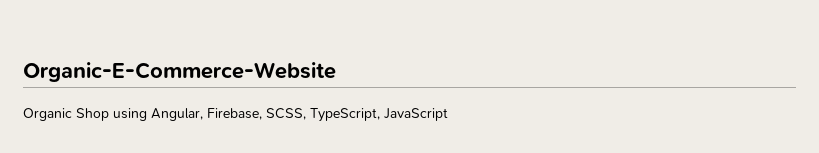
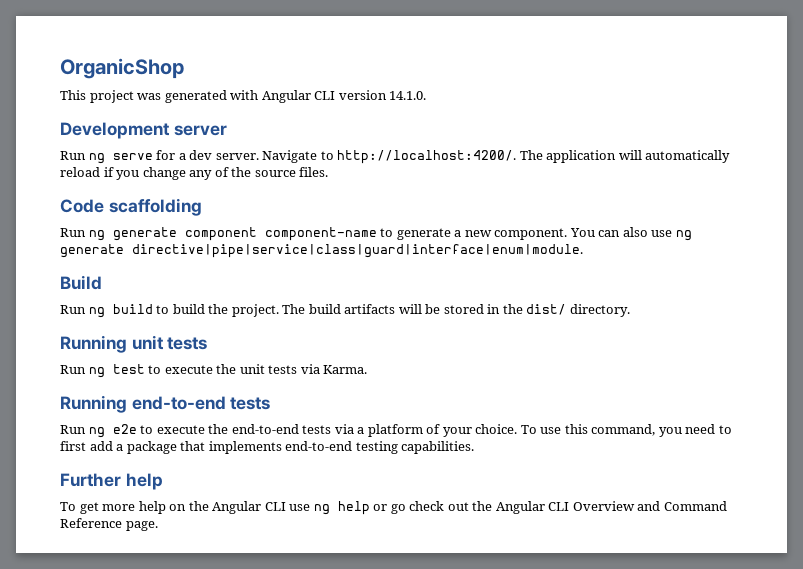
- Organic-E-Commerce-Website
- Organic Shop using Angular, Firebase, SCSS, TypeScript, JavaScript
+ OrganicShop
+ This project was generated with Angular CLI version 14.1.0.
+ Development server
+ Run ng serve for a dev server. Navigate to http://localhost:4200/. The application will automatically reload if you change any of the source files.
+ Code scaffolding
+ Run ng generate component component-name to generate a new component. You can also use ng generate directive|pipe|service|class|guard|interface|enum|module.
+ Build
+ Run ng build to build the project. The build artifacts will be stored in the dist/ directory.
+ Running unit tests
+ Run ng test to execute the unit tests via Karma.
+ Running end-to-end tests
+ Run ng e2e to execute the end-to-end tests via a platform of your choice. To use this command, you need to first add a package that implements end-to-end testing capabilities.
+ Further help
+ To get more help on the Angular CLI use ng help or go check out the Angular CLI Overview and Command Reference page.

